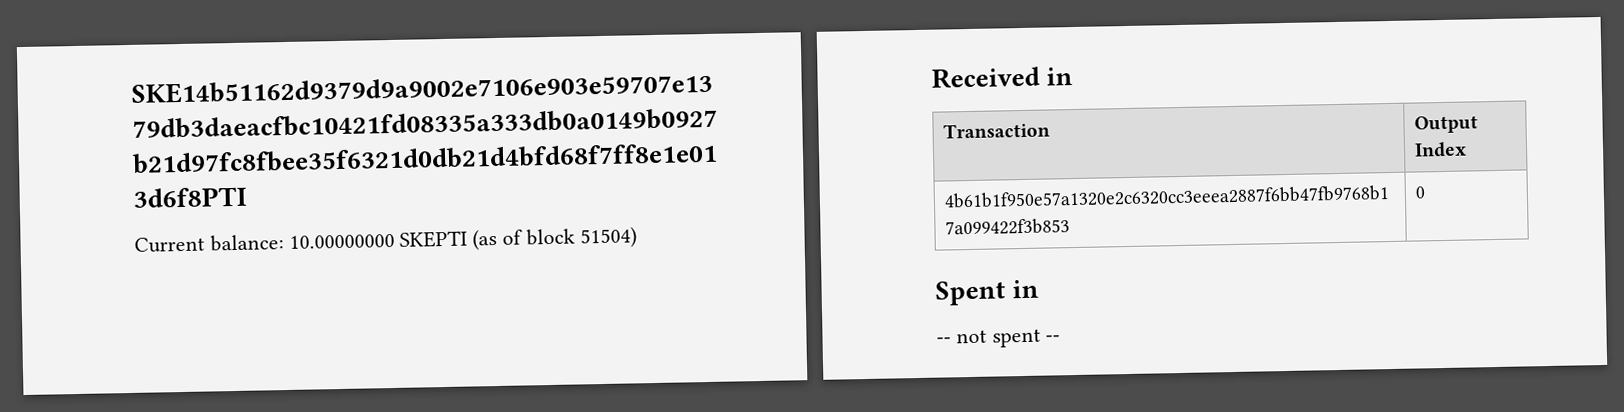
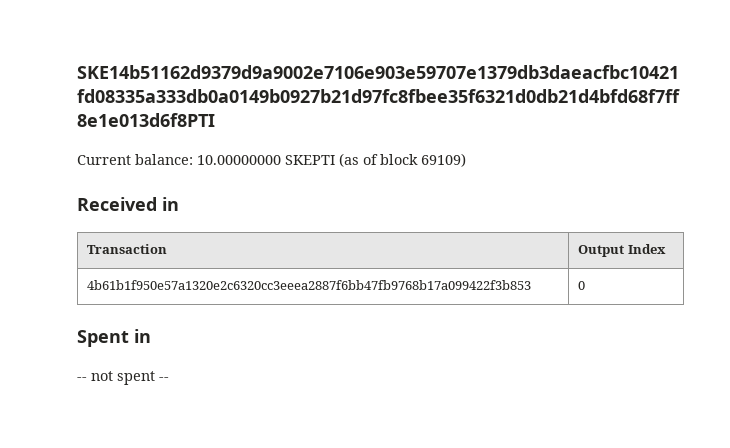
- Current balance: 10.00000000 SKEPTI (as of block 51504)
+ Current balance: 10.00000000 SKEPTI (as of block 69109)

